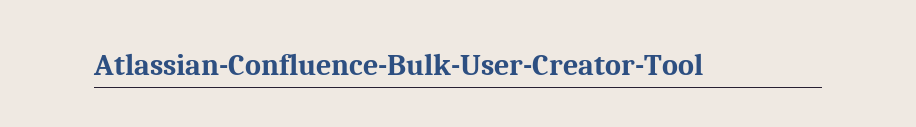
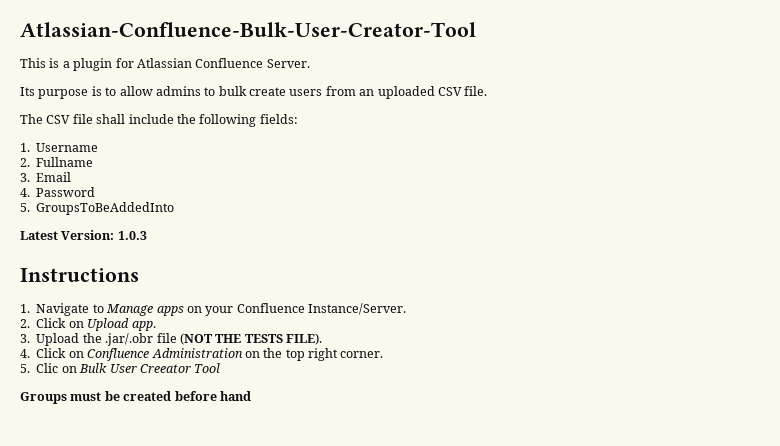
+ This is a plugin for Atlassian Confluence Server.
+ Its purpose is to allow admins to bulk create users from an uploaded CSV file.
+ The CSV file shall include the following fields:
+ 1. Username
+ 2. Fullname
+ 3. Email
+ 4. Password
+ 5. GroupsToBeAddedInto
+ Latest Version: 1.0.3
+ Instructions
+ 1. Navigate to Manage apps on your Confluence Instance/Server.
+ 2. Click on Upload app.
+ 3. Upload the .jar/.obr file (NOT THE TESTS FILE).
+ 4. Click on Confluence Administration on the top right corner.
+ 5. Clic on Bulk User Creeator Tool
+ Groups must be created before hand

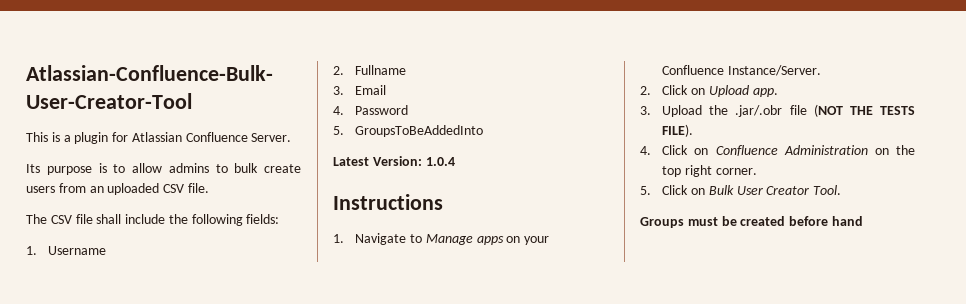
- Latest Version: 1.0.3
+ Latest Version: 1.0.4
- 5. Clic on Bulk User Creeator Tool
+ 5. Click on Bulk User Creator Tool.

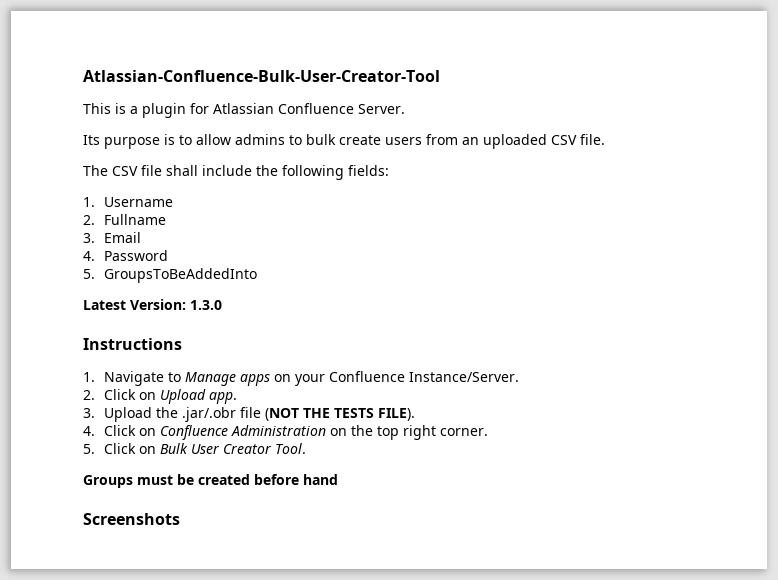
- Latest Version: 1.0.4
+ Latest Version: 1.3.0
+ Screenshots

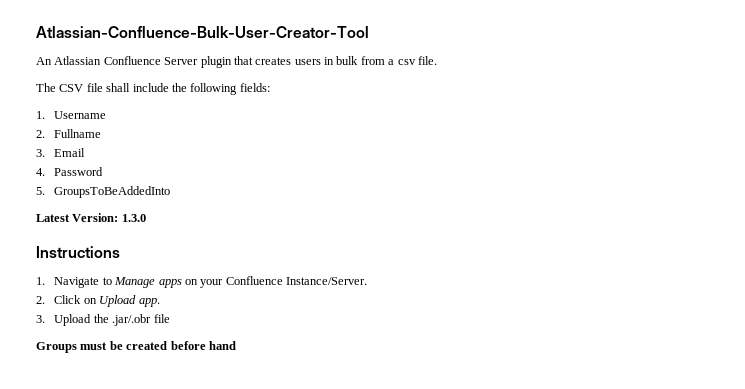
- This is a plugin for Atlassian Confluence Server.
- Its purpose is to allow admins to bulk create users from an uploaded CSV file.
+ An Atlassian Confluence Server plugin that creates users in bulk from a csv file.
- 3. Upload the .jar/.obr file (NOT THE TESTS FILE).
- 4. Click on Confluence Administration on the top right corner.
- 5. Click on Bulk User Creator Tool.
+ 3. Upload the .jar/.obr file
- Screenshots

